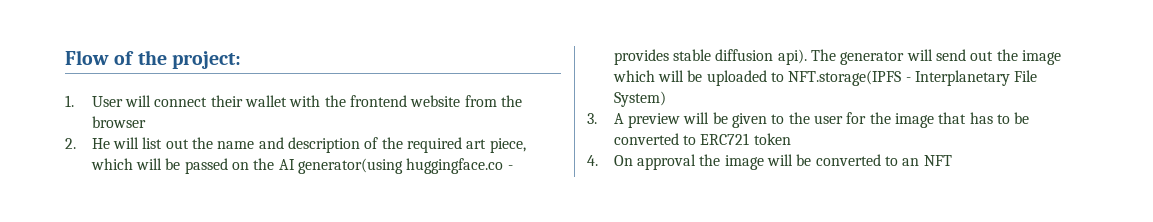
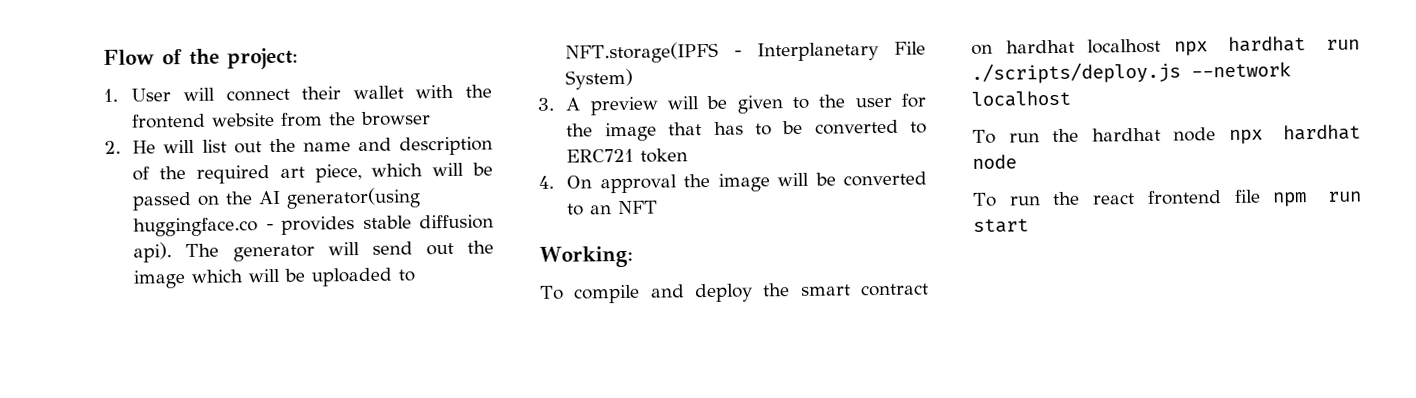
+ Working:
+ To compile and deploy the smart contract on hardhat localhost npx hardhat run ./scripts/deploy.js --network localhost
+ To run the hardhat node npx hardhat node
+ To run the react frontend file npm run start

